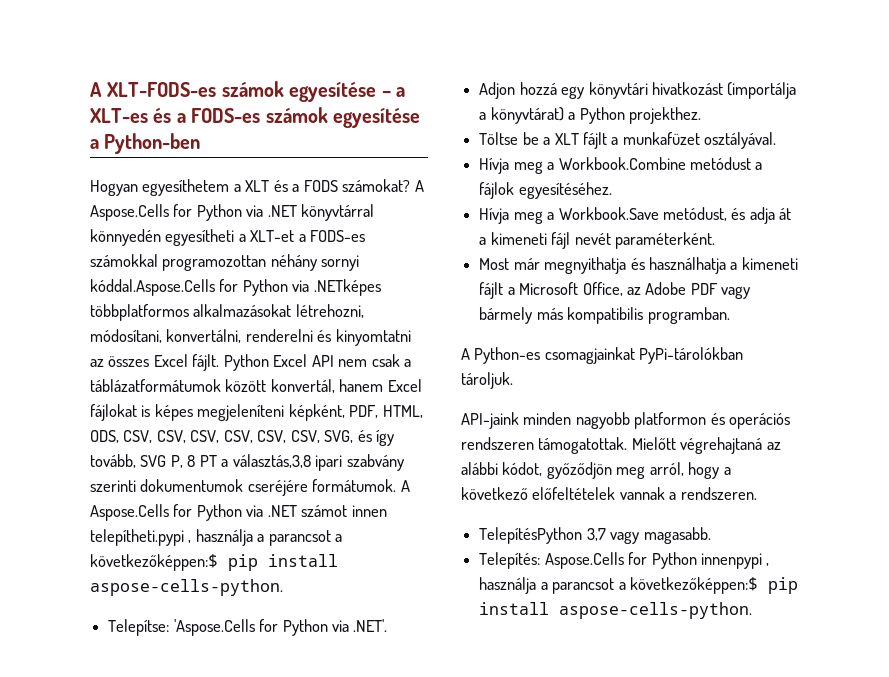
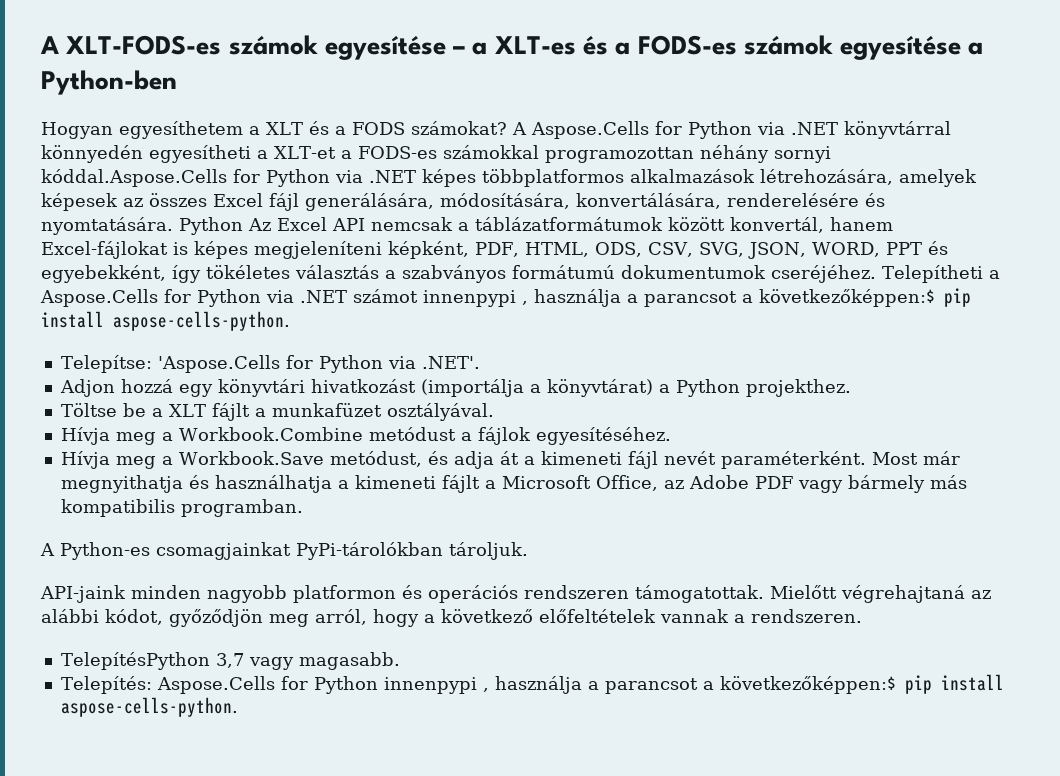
- A Aspose.Cells for Python via .NET könyvtárral könnyedén egyesítheti a XLT-et a FODS-es számokkal programozottan néhány sornyi kóddal.Aspose.Cells for Python via .NETképes többplatformos alkalmazásokat létrehozni, módosítani, konvertálni, renderelni és kinyomtatni az összes Excel fájlt. Python Excel API nem csak a táblázatformátumok között konvertál, hanem Excel fájlokat is képes megjeleníteni képként, PDF, HTML, ODS, CSV, CSV, CSV, CSV, CSV, CSV, SVG, és így tovább, SVG P, 8 PT a választás,3,8 ipari szabvány szerinti dokumentumok cseréjére formátumok. A Aspose.Cells for Python via .NET számot innen telepítheti.pypi , használja a parancsot a következőképpen:$ pip install aspose-cells-python.
+ A Aspose.Cells for Python via .NET könyvtárral könnyedén egyesítheti a XLT-et a FODS-es számokkal programozottan néhány sornyi kóddal.Aspose.Cells for Python via .NET képes többplatformos alkalmazások létrehozására, amelyek képesek az összes Excel fájl generálására, módosítására, konvertálására, renderelésére és nyomtatására. Python Az Excel API nemcsak a táblázatformátumok között konvertál, hanem Excel-fájlokat is képes megjeleníteni képként, PDF, HTML, ODS, CSV, SVG, JSON, WORD, PPT és egyebekként, így tökéletes választás a szabványos formátumú dokumentumok cseréjéhez. Telepítheti a Aspose.Cells for Python via .NET számot innenpypi , használja a parancsot a következőképpen:$ pip install aspose-cells-python.
- Hívja meg a Workbook.Save metódust, és adja át a kimeneti fájl nevét paraméterként.
- Most már megnyithatja és használhatja a kimeneti fájlt a Microsoft Office, az Adobe PDF vagy bármely más kompatibilis programban.
+ Hívja meg a Workbook.Save metódust, és adja át a kimeneti fájl nevét paraméterként. Most már megnyithatja és használhatja a kimeneti fájlt a Microsoft Office, az Adobe PDF vagy bármely más kompatibilis programban.

